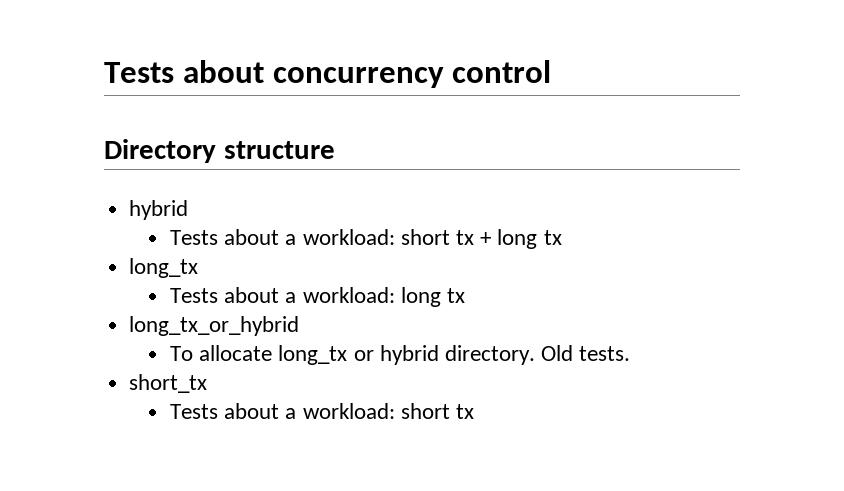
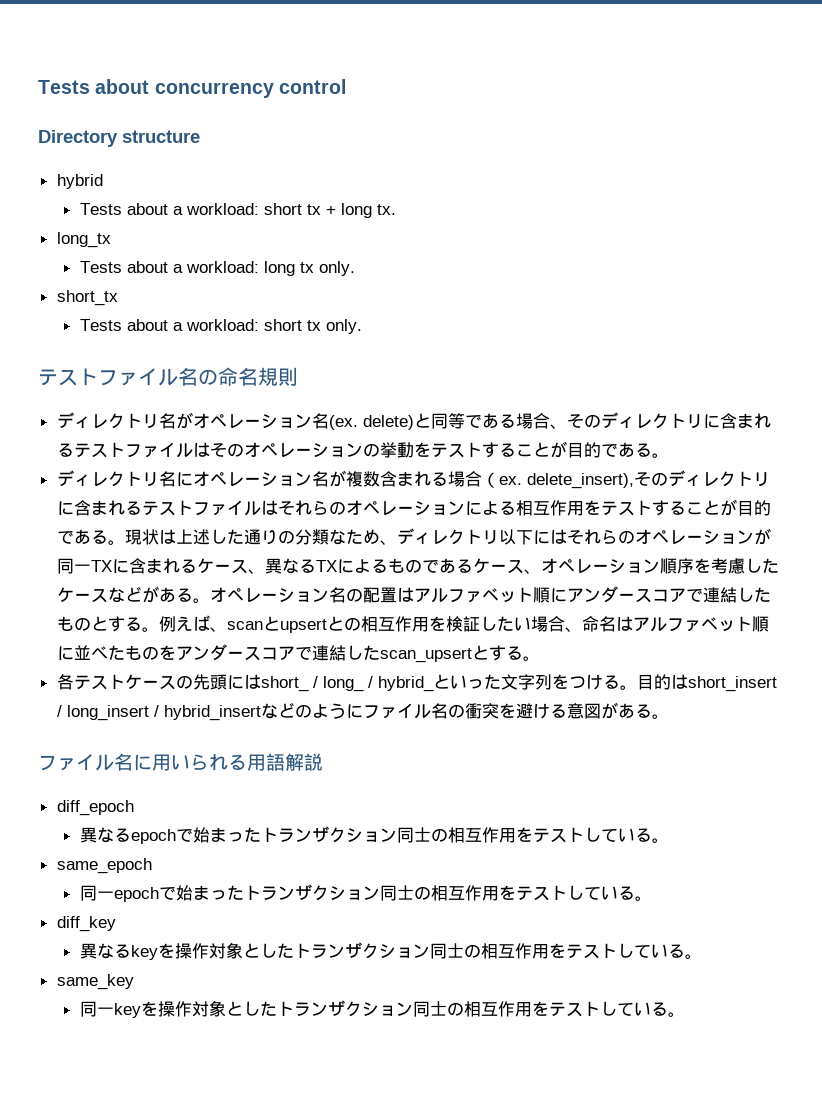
- Tests about a workload: short tx + long tx
+ Tests about a workload: short tx + long tx.
- Tests about a workload: long tx
- long_tx_or_hybrid
- To allocate long_tx or hybrid directory. Old tests.
+ Tests about a workload: long tx only.
  short_tx
- Tests about a workload: short tx
+ Tests about a workload: short tx only.
+ テストファイル名の命名規則
+ ディレクトリ名がオペレーション名(ex. delete)と同等である場合、そのディレクトリに含まれるテストファイルはそのオペレーションの挙動をテストすることが目的である。
+ ディレクトリ名にオペレーション名が複数含まれる場合（ex. delete_insert),そのディレクトリに含まれるテストファイルはそれらのオペレーションによる相互作用をテストすることが目的である。現状は上述した通りの分類なため、ディレクトリ以下にはそれらのオペレーションが同一TXに含まれるケース、異なるTXによるものであるケース、オペレーション順序を考慮したケースなどがある。オペレーション名の配置はアルファベット順にアンダースコアで連結したものとする。例えば、scanとupsertとの相互作用を検証したい場合、命名はアルファベット順に並べたものをアンダースコアで連結したscan_upsertとする。
+ 各テストケースの先頭にはshort_ / long_ / hybrid_といった文字列をつける。目的はshort_insert / long_insert / hybrid_insertなどのようにファイル名の衝突を避ける意図がある。
+ ファイル名に用いられる用語解説
+ diff_epoch
+ 異なるepochで始まったトランザクション同士の相互作用をテストしている。
+ same_epoch
+ 同一epochで始まったトランザクション同士の相互作用をテストしている。
+ diff_key
+ 異なるkeyを操作対象としたトランザクション同士の相互作用をテストしている。
+ same_key
+ 同一keyを操作対象としたトランザクション同士の相互作用をテストしている。

